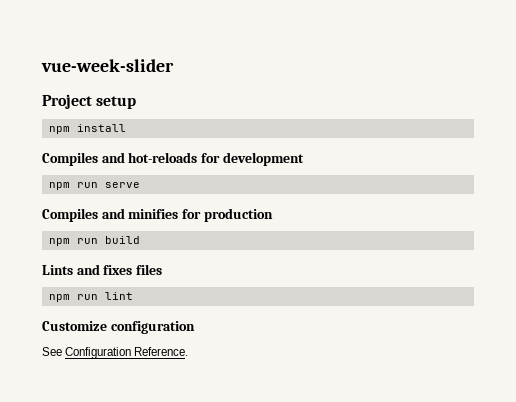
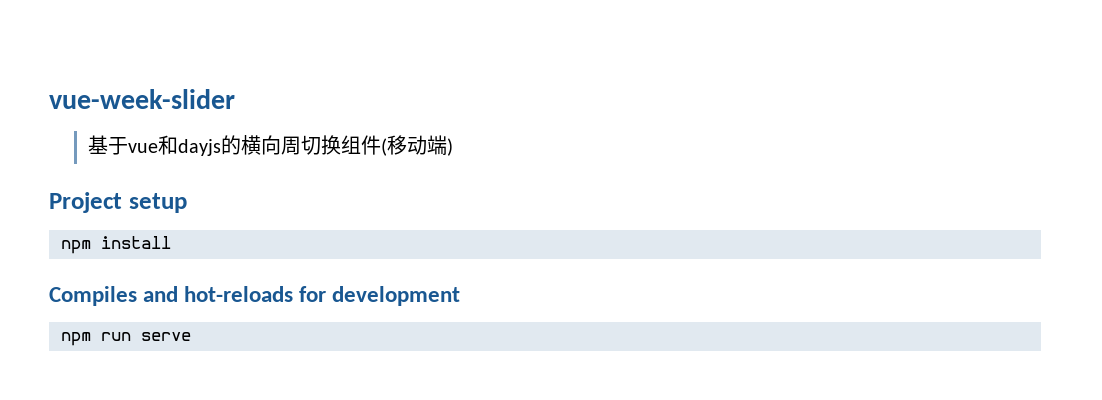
+ 基于vue和dayjs的横向周切换组件(移动端)
- Compiles and minifies for production
- npm run build
- Lints and fixes files
- npm run lint
- Customize configuration
- See Configuration Reference.

